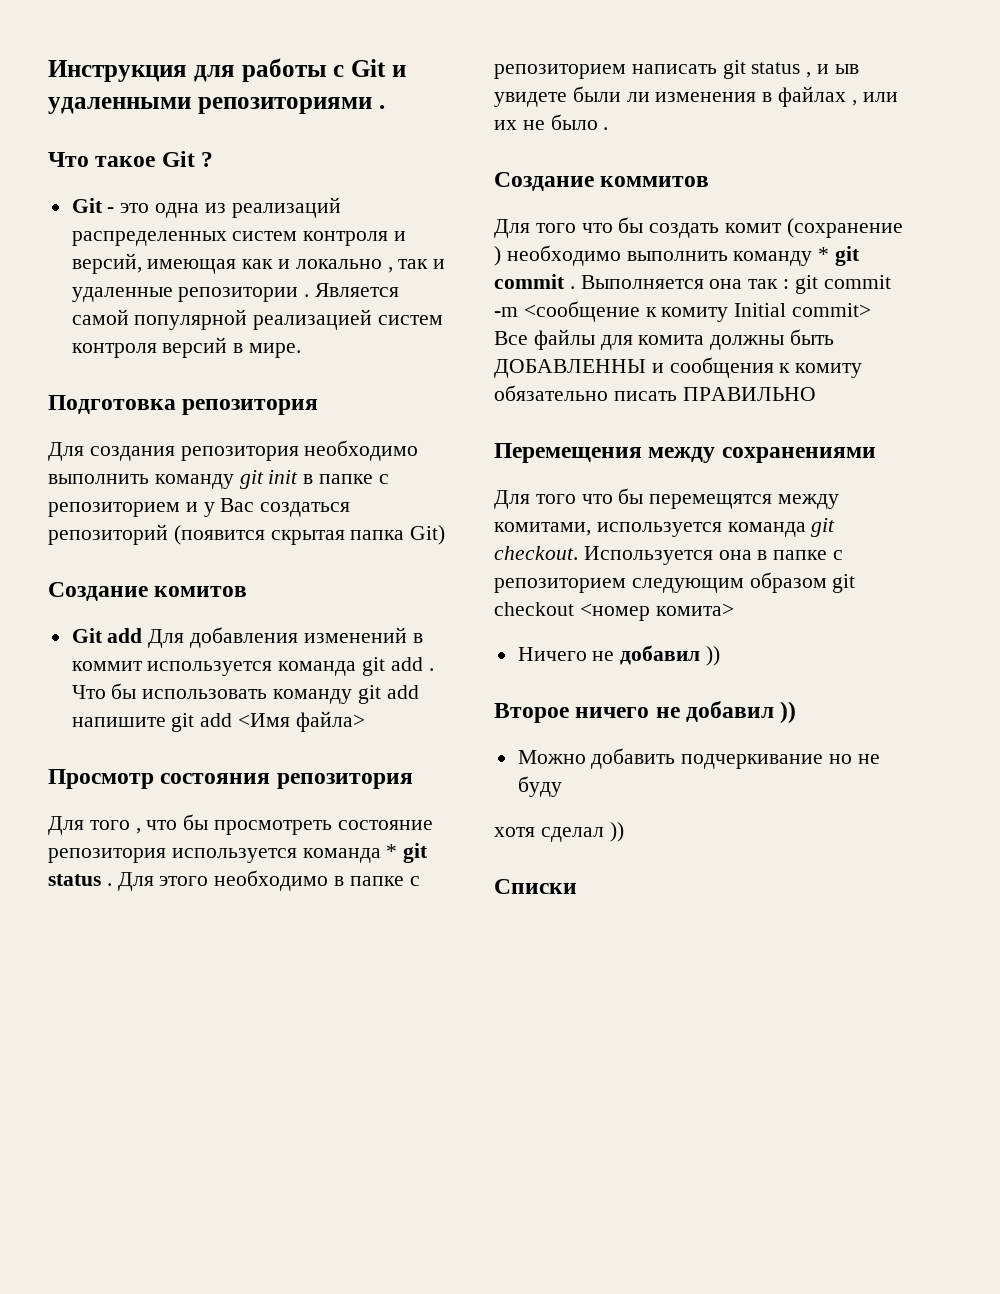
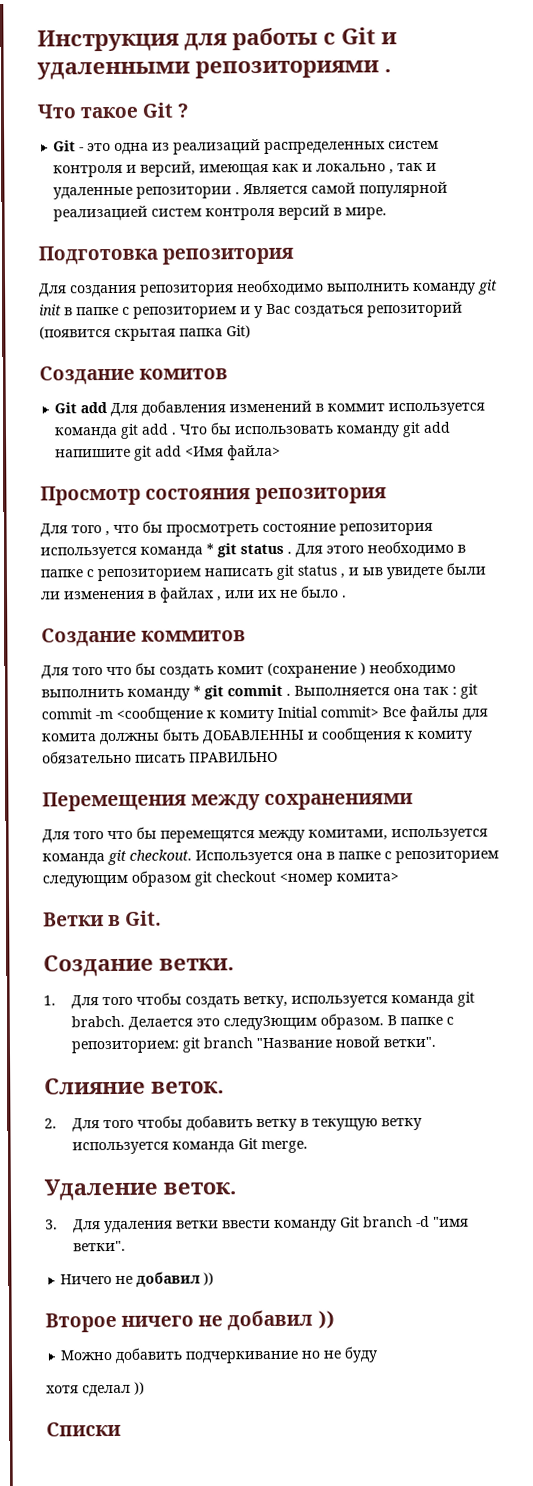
+ Ветки в Git.
+ Создание ветки.
+ 1. Для того чтобы создать ветку, используется команда git brabch. Делается это следу3ющим образом. В папке с репозиторием: git branch "Название новой ветки".
+ Слияние веток.
+ 2. Для того чтобы добавить ветку в текущую ветку используется команда Git merge.
+ Удаление веток.
+ 3. Для удаления ветки ввести команду Git branch -d "имя ветки".

